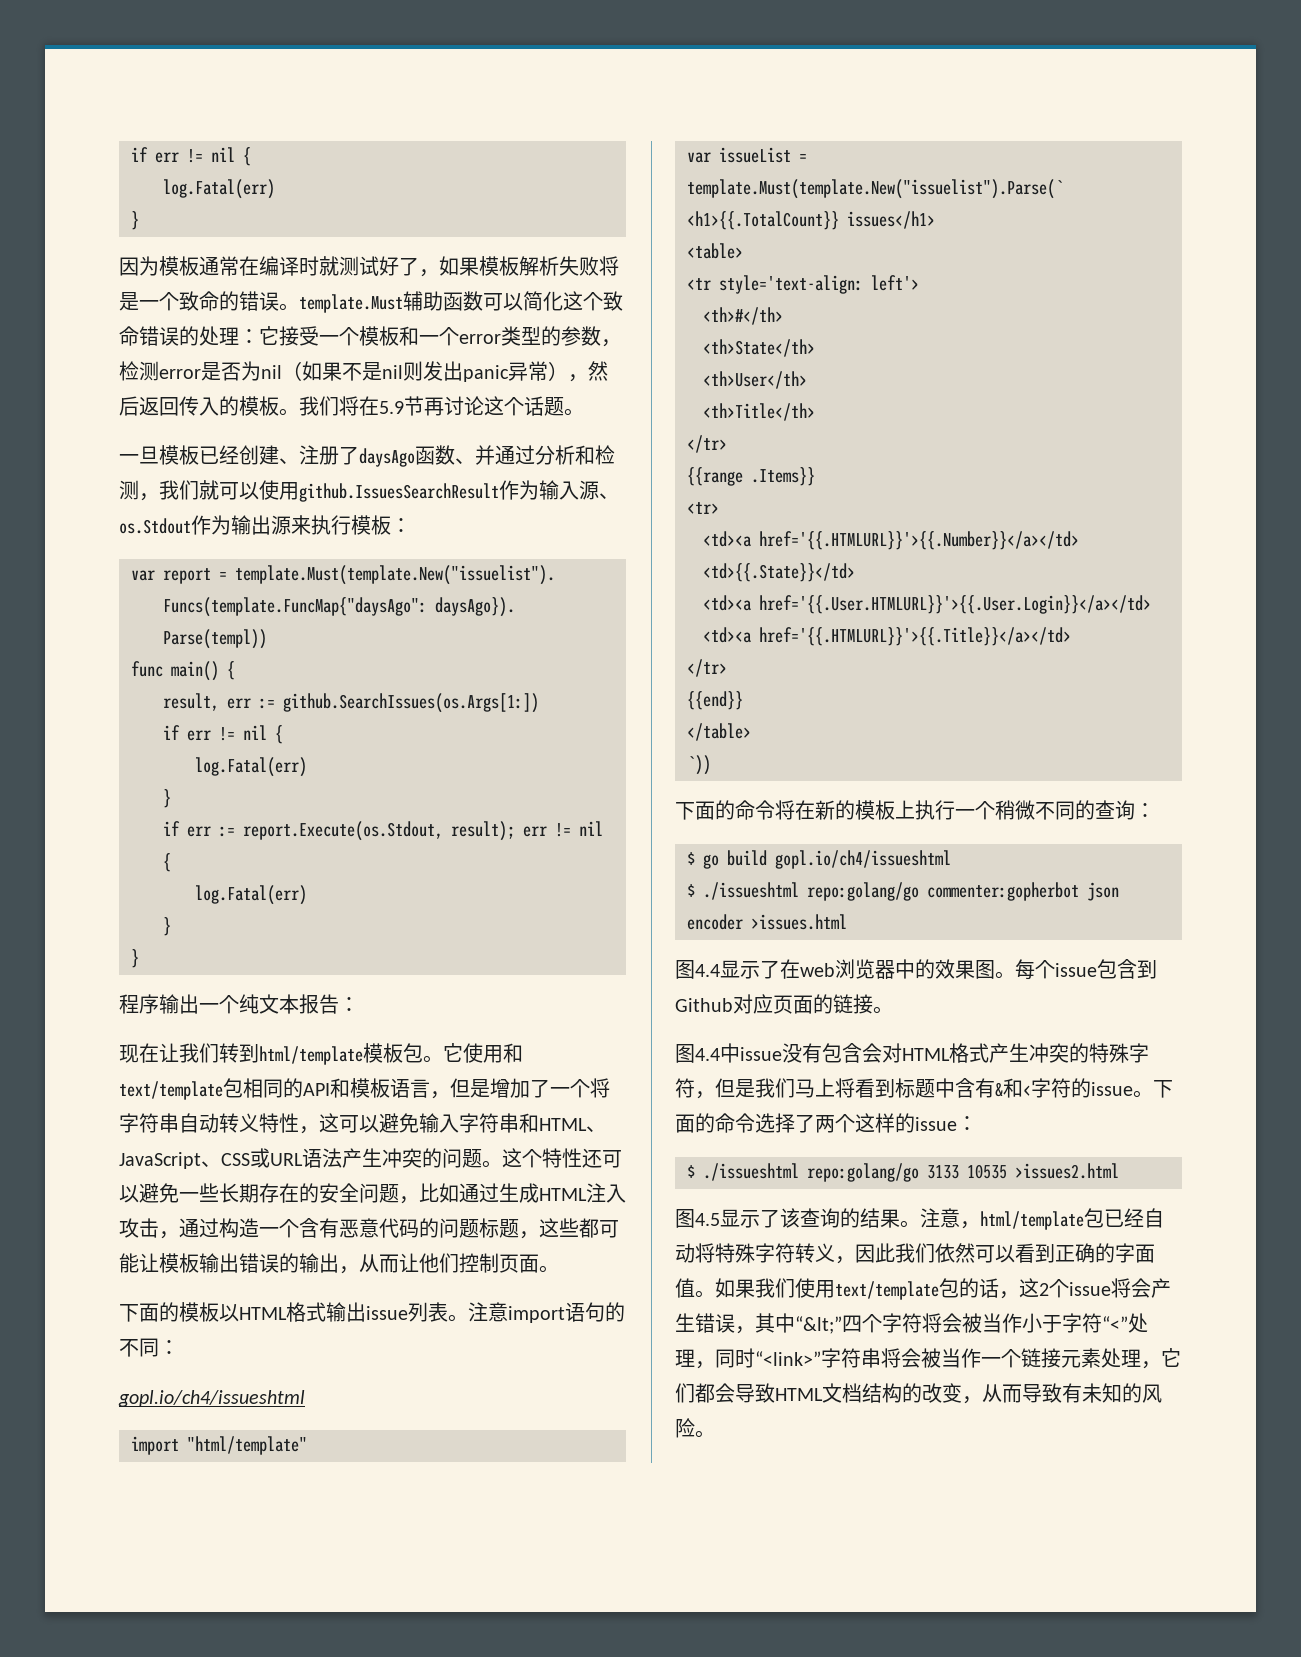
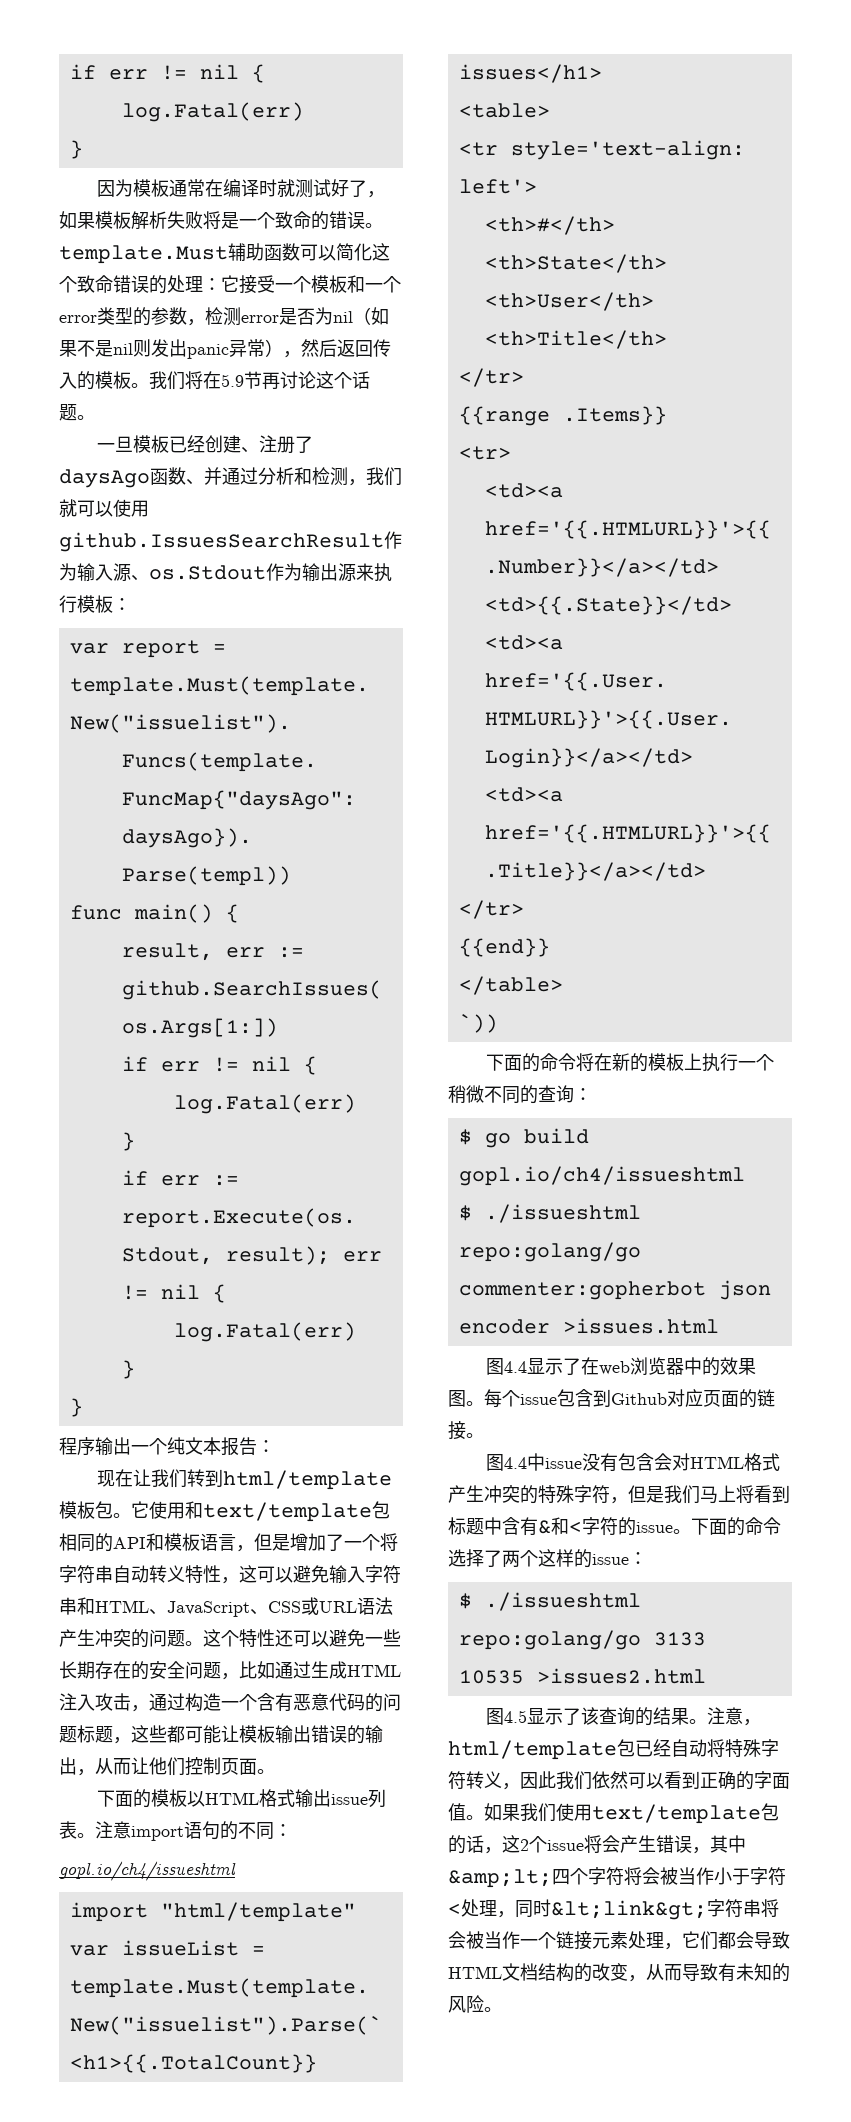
- 如果我们使用text/template包的话，这2个issue将会产生错误，其中“&lt;”四个字符将会被当作小于字符“<”处理，同时“<link>”字符串将会被当作一个链接元素处理，它们都会导致HTML文档结构的改变，从而导致有未知的风险。
+ 如果我们使用text/template包的话，这2个issue将会产生错误，其中&amp;lt;四个字符将会被当作小于字符<处理，同时&lt;link&gt;字符串将会被当作一个链接元素处理，它们都会导致HTML文档结构的改变，从而导致有未知的风险。

